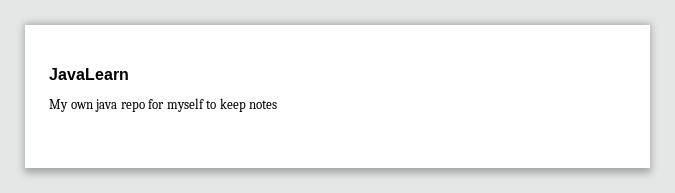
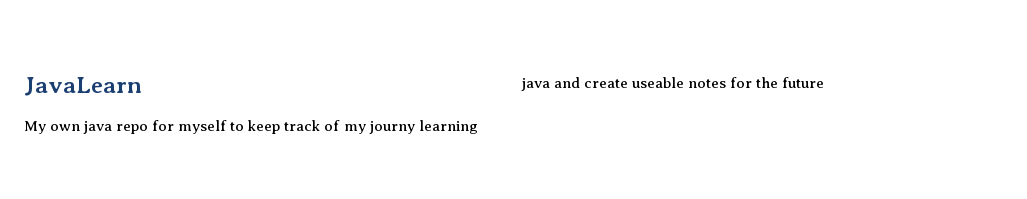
- My own java repo for myself to keep notes
+ My own java repo for myself to keep track of my journy learning java and create useable notes for the future

